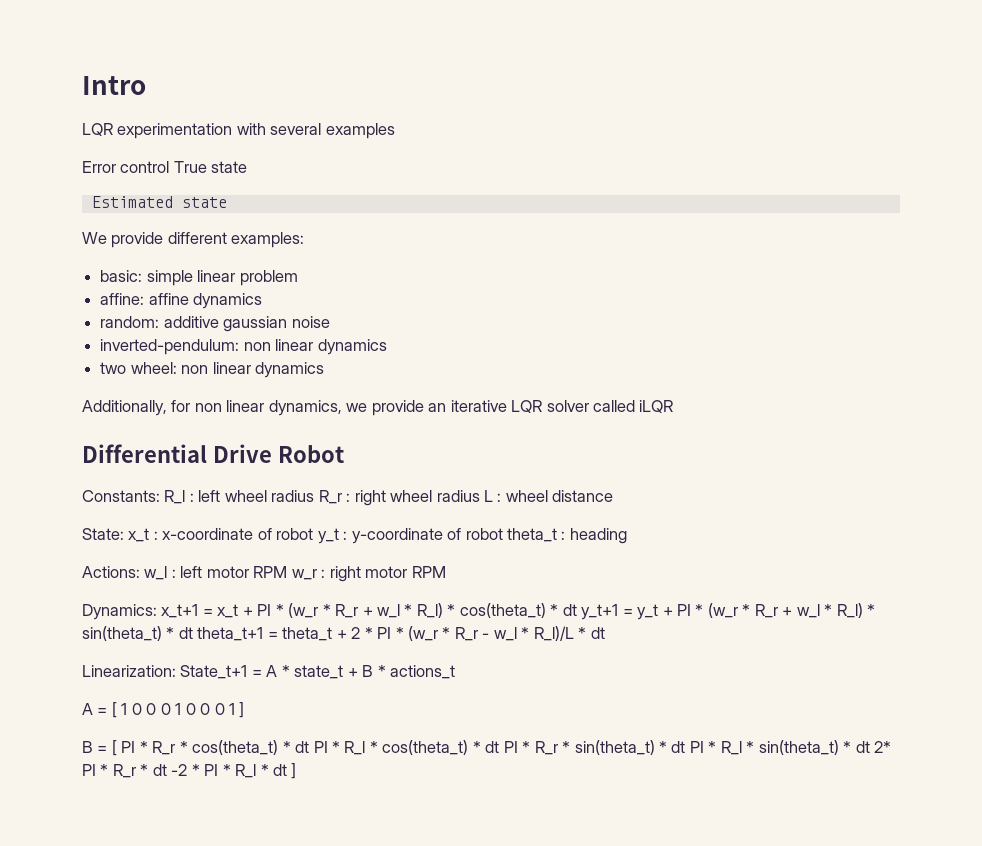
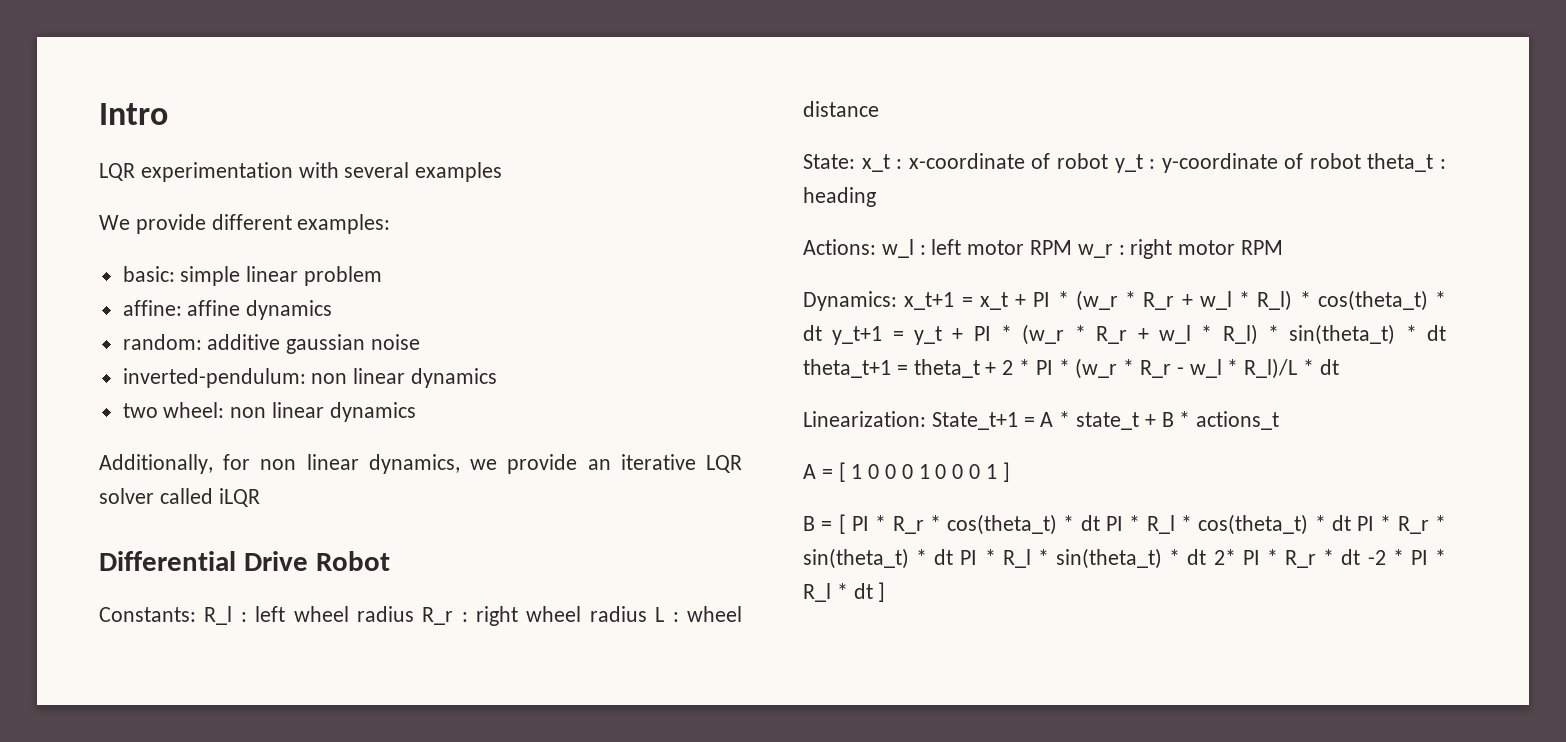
- Error control True state
- Estimated state

